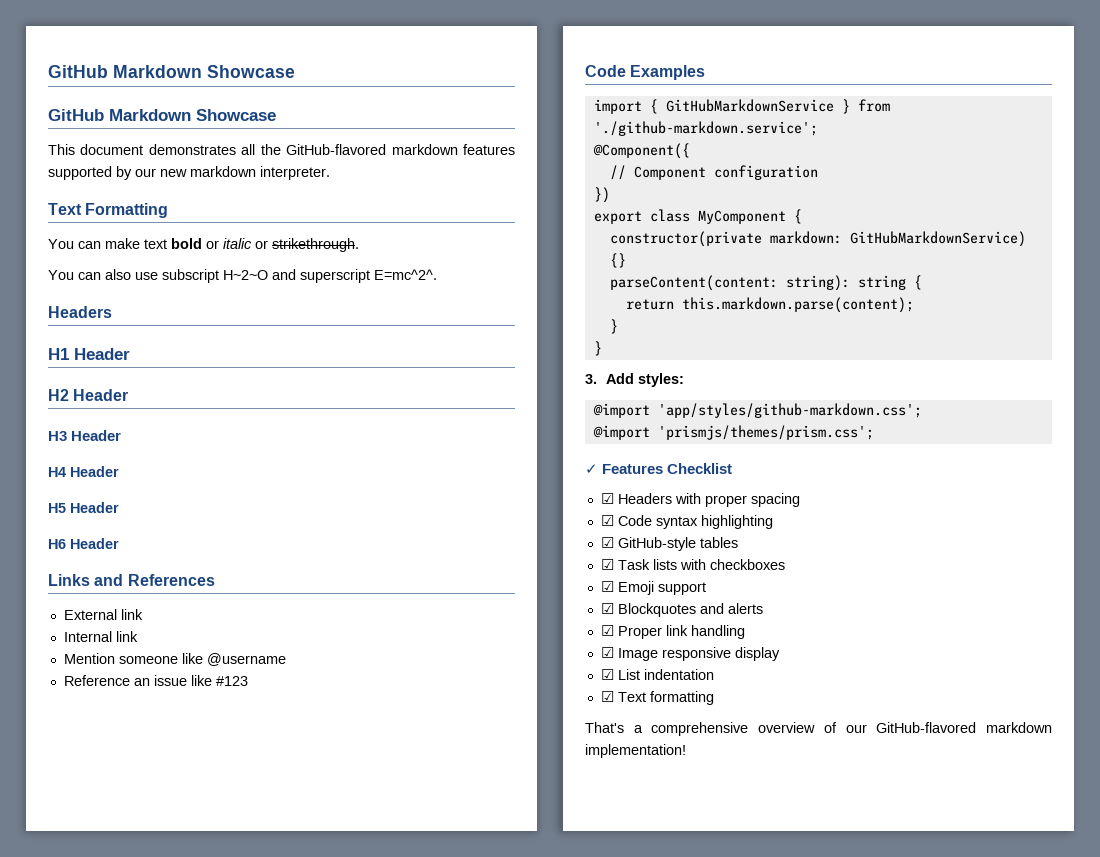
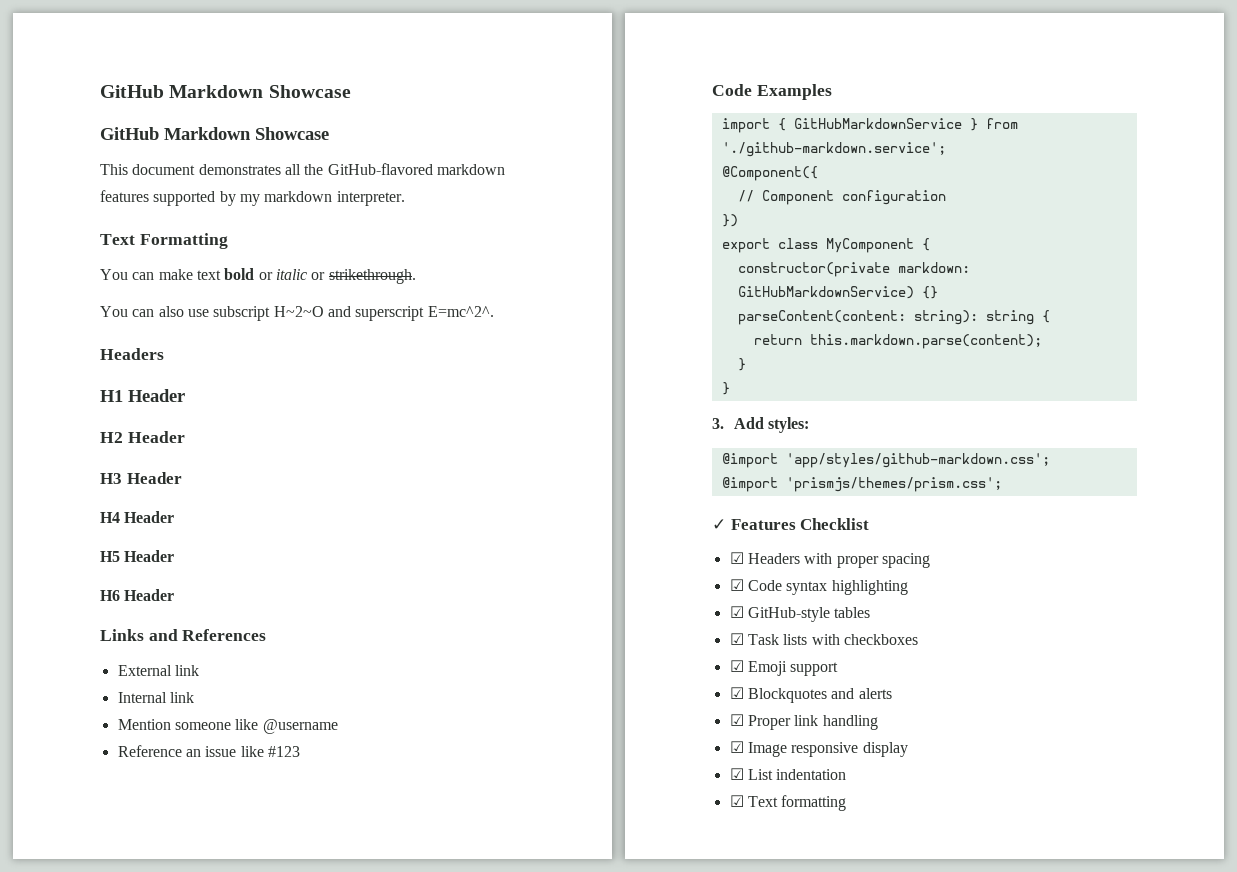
- This document demonstrates all the GitHub-flavored markdown features supported by our new markdown interpreter.
+ This document demonstrates all the GitHub-flavored markdown features supported by my markdown interpreter.
- That's a comprehensive overview of our GitHub-flavored markdown implementation!

